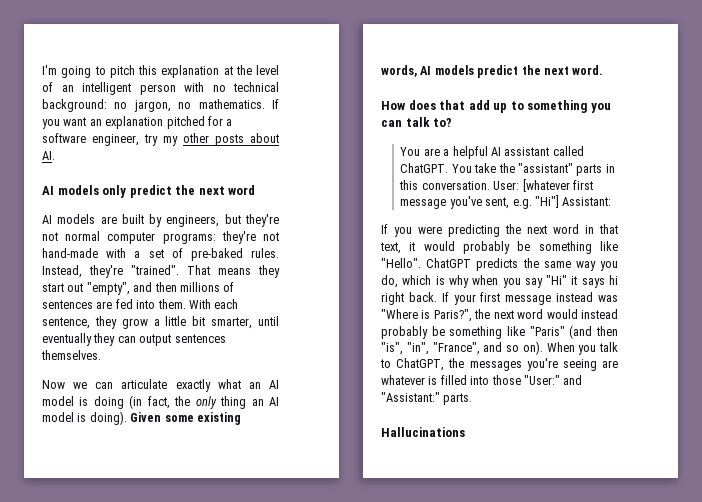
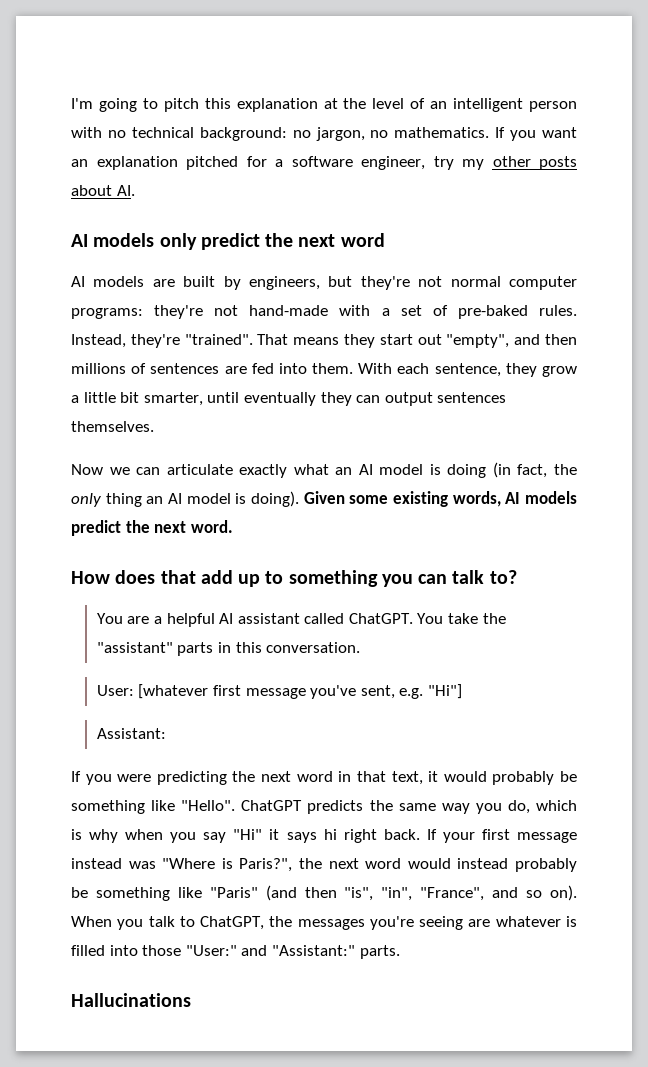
- You take the "assistant" parts in this conversation. User: [whatever first message you've sent, e.g. "Hi"] Assistant:
+ You take the "assistant" parts in this conversation.
+ User: [whatever first message you've sent, e.g. "Hi"]
+ Assistant:

